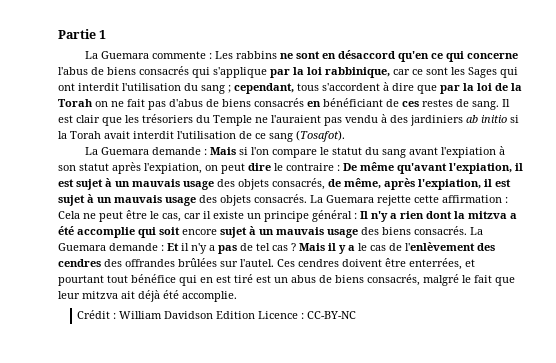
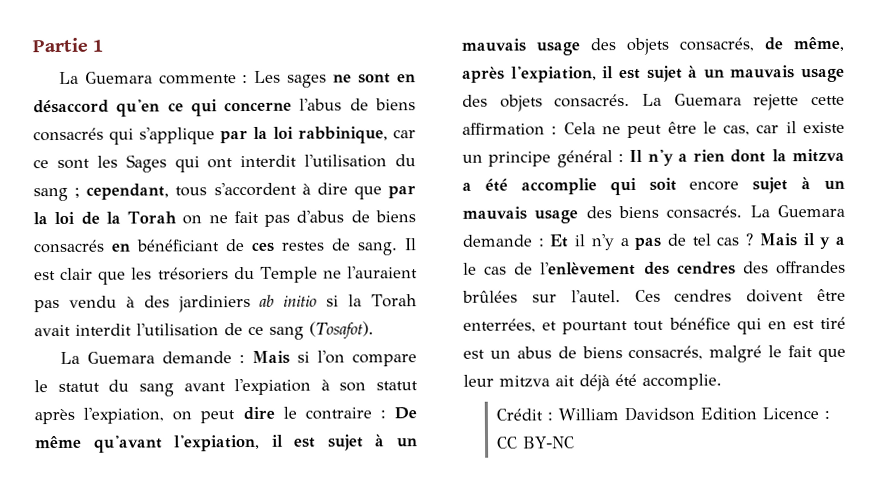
- Les rabbins ne sont en désaccord qu'en ce qui concerne l'abus de biens consacrés qui s'applique par la loi rabbinique, car ce sont les Sages qui ont interdit l'utilisation du sang ;
+ Les sages ne sont en désaccord qu'en ce qui concerne l'abus de biens consacrés qui s'applique par la loi rabbinique, car ce sont les Sages qui ont interdit l'utilisation du sang ;
- Crédit : William Davidson Edition Licence : CC-BY-NC
+ Crédit : William Davidson Edition Licence : CC BY-NC

